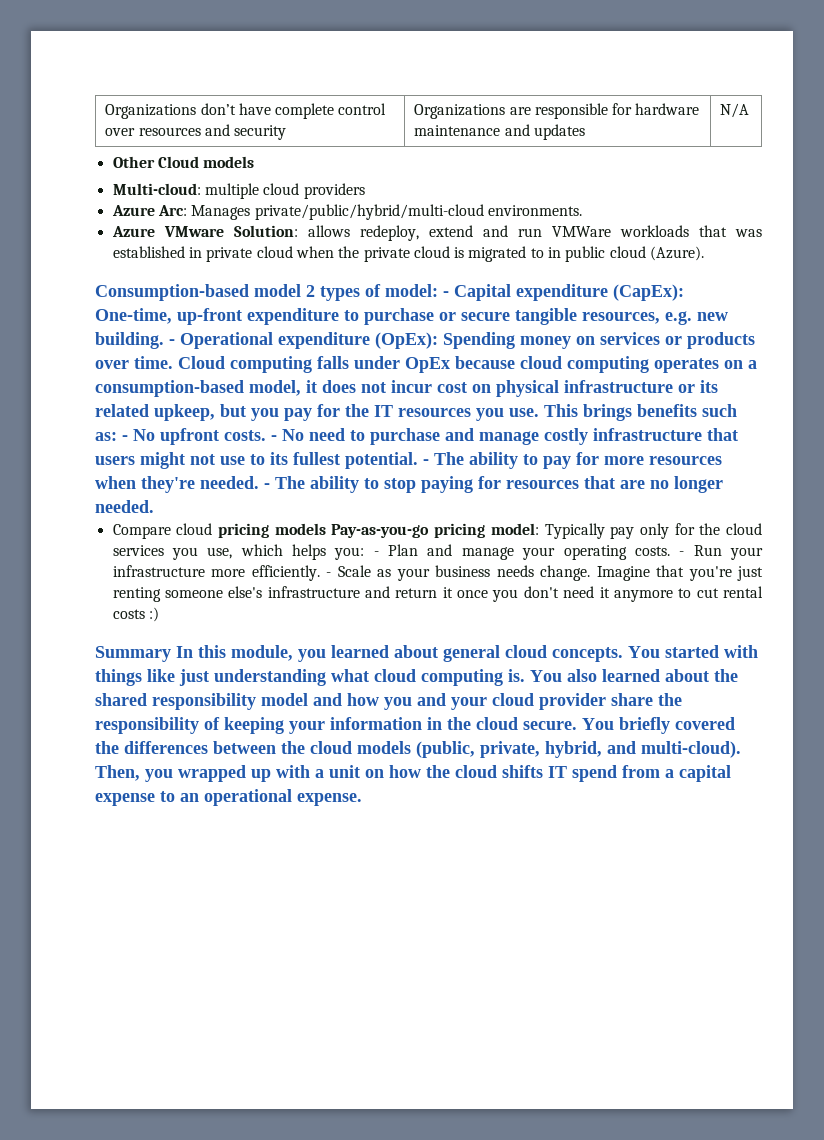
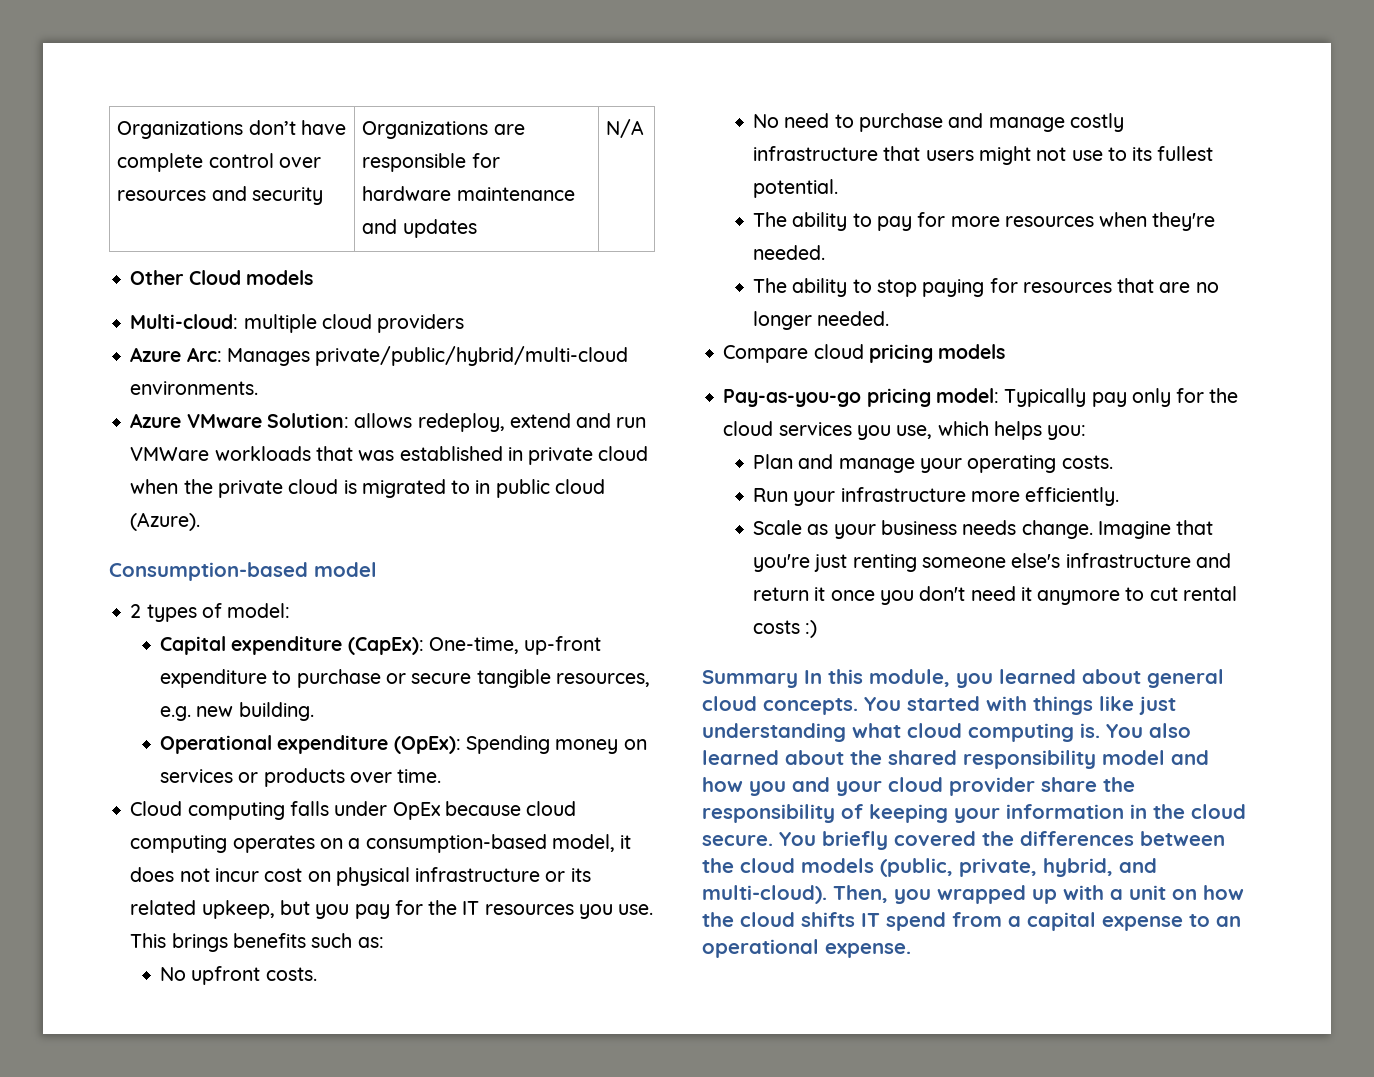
- Consumption-based model 2 types of model: - Capital expenditure (CapEx):
+ Consumption-based model
+ 2 types of model:
+ Capital expenditure (CapEx):
- One-time, up-front expenditure to purchase or secure tangible resources, e.g. new building. - Operational expenditure (OpEx):
+ One-time, up-front expenditure to purchase or secure tangible resources, e.g. new building.
+ Operational expenditure (OpEx):
- Spending money on services or products over time. Cloud computing falls under OpEx because cloud computing operates on a consumption-based model, it does not incur cost on physical infrastructure or its related upkeep, but you pay for the IT resources you use.
+ Spending money on services or products over time.
+ Cloud computing falls under OpEx because cloud computing operates on a consumption-based model, it does not incur cost on physical infrastructure or its related upkeep, but you pay for the IT resources you use.
- This brings benefits such as: - No upfront costs. - No need to purchase and manage costly infrastructure that users might not use to its fullest potential. - The ability to pay for more resources when they're needed. - The ability to stop paying for resources that are no longer needed.
+ This brings benefits such as:
+ No upfront costs.
+ No need to purchase and manage costly infrastructure that users might not use to its fullest potential.
+ The ability to pay for more resources when they're needed.
+ The ability to stop paying for resources that are no longer needed.
- Compare cloud pricing models Pay-as-you-go pricing model: Typically pay only for the cloud services you use, which helps you: - Plan and manage your operating costs. - Run your infrastructure more efficiently. - Scale as your business needs change.
+ Compare cloud pricing models
+ Pay-as-you-go pricing model: Typically pay only for the cloud services you use, which helps you:
+ Plan and manage your operating costs.
+ Run your infrastructure more efficiently.
+ Scale as your business needs change.

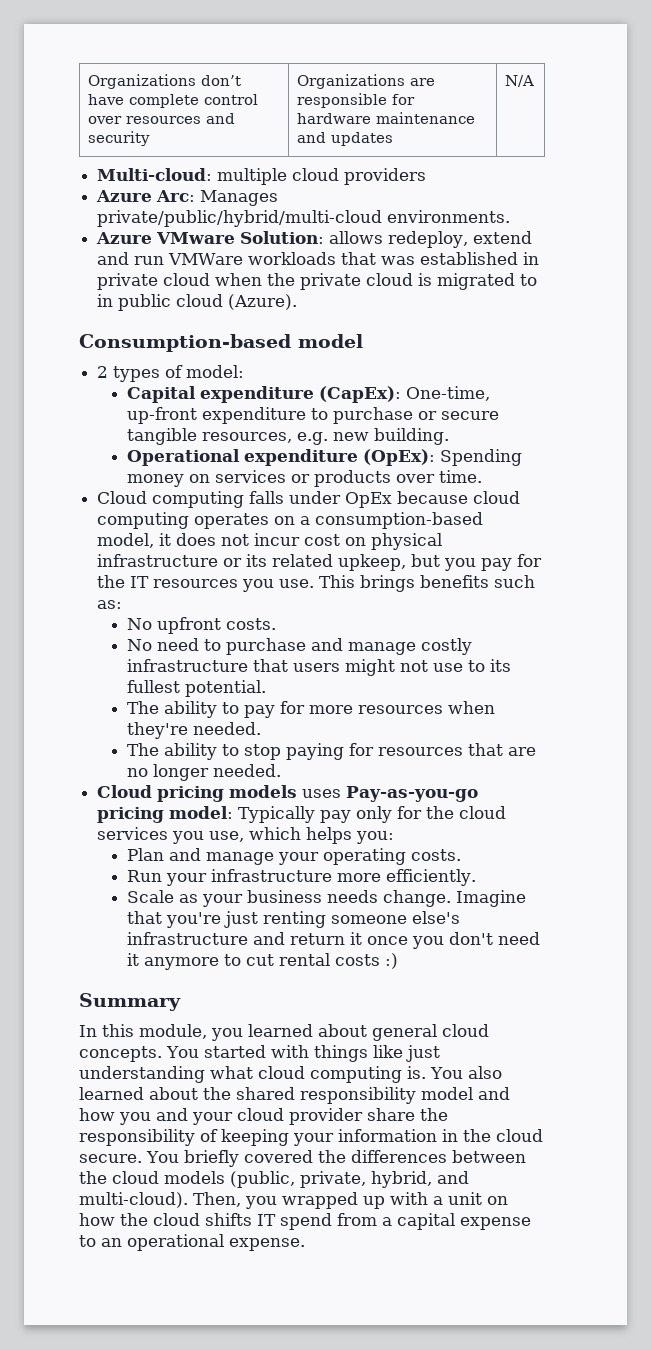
- Other Cloud models
- Compare cloud pricing models
- Pay-as-you-go pricing model: Typically pay only for the cloud services you use, which helps you:
+ Cloud pricing models uses Pay-as-you-go pricing model: Typically pay only for the cloud services you use, which helps you:
- Summary In this module, you learned about general cloud concepts.
+ Summary
+ In this module, you learned about general cloud concepts.

